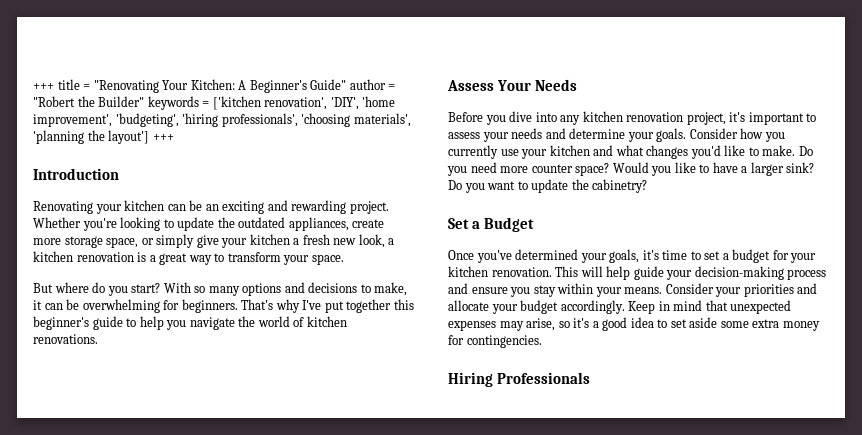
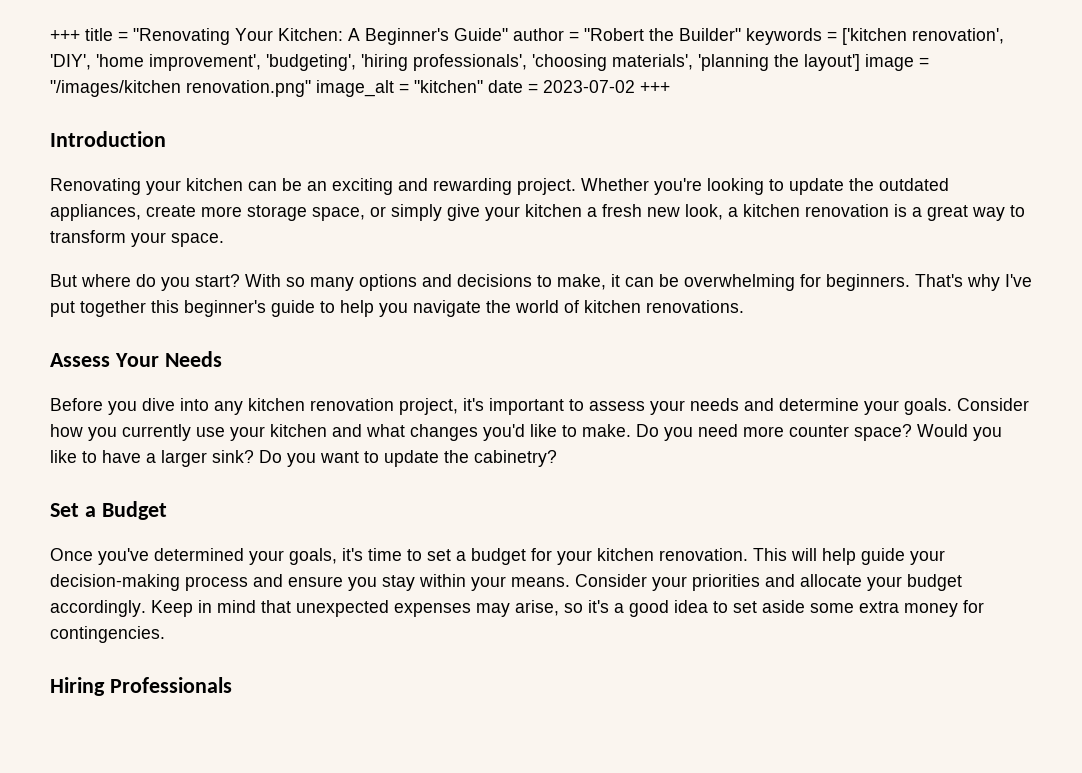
- +++ title = "Renovating Your Kitchen: A Beginner's Guide" author = "Robert the Builder" keywords = ['kitchen renovation', 'DIY', 'home improvement', 'budgeting', 'hiring professionals', 'choosing materials', 'planning the layout'] +++
+ +++ title = "Renovating Your Kitchen: A Beginner's Guide" author = "Robert the Builder" keywords = ['kitchen renovation', 'DIY', 'home improvement', 'budgeting', 'hiring professionals', 'choosing materials', 'planning the layout'] image = "/images/kitchen renovation.png" image_alt = "kitchen" date = 2023-07-02 +++

